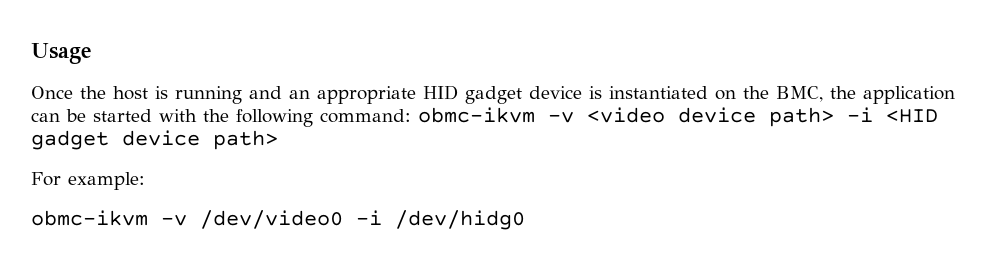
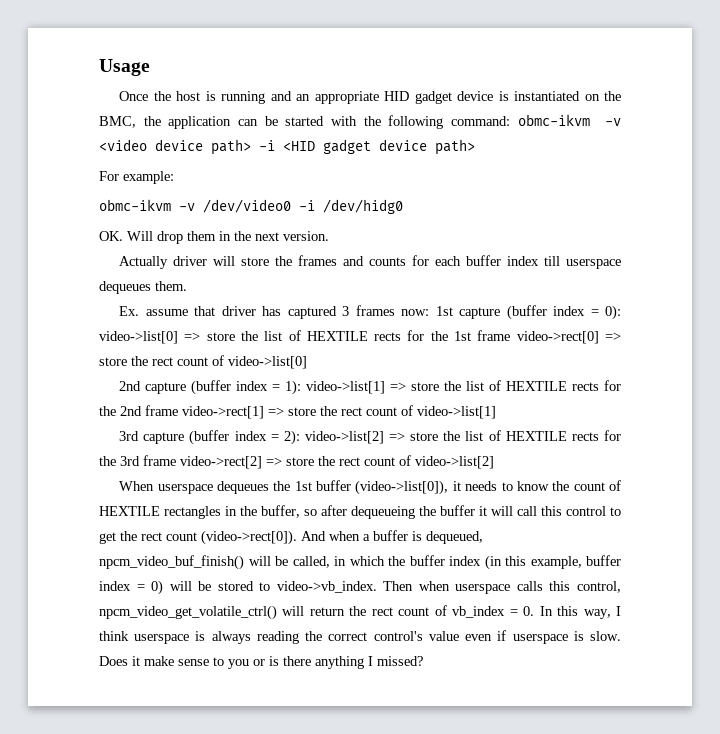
+ OK. Will drop them in the next version.
+ Actually driver will store the frames and counts for each buffer index till userspace dequeues them.
+ Ex. assume that driver has captured 3 frames now: 1st capture (buffer index = 0): video->list[0] => store the list of HEXTILE rects for the 1st frame video->rect[0] => store the rect count of video->list[0]
+ 2nd capture (buffer index = 1): video->list[1] => store the list of HEXTILE rects for the 2nd frame video->rect[1] => store the rect count of video->list[1]
+ 3rd capture (buffer index = 2): video->list[2] => store the list of HEXTILE rects for the 3rd frame video->rect[2] => store the rect count of video->list[2]
+ When userspace dequeues the 1st buffer (video->list[0]), it needs to know the count of HEXTILE rectangles in the buffer, so after dequeueing the buffer it will call this control to get the rect count (video->rect[0]). And when a buffer is dequeued, npcm_video_buf_finish() will be called, in which the buffer index (in this example, buffer index = 0) will be stored to video->vb_index. Then when userspace calls this control, npcm_video_get_volatile_ctrl() will return the rect count of vb_index = 0. In this way, I think userspace is always reading the correct control's value even if userspace is slow. Does it make sense to you or is there anything I missed?

